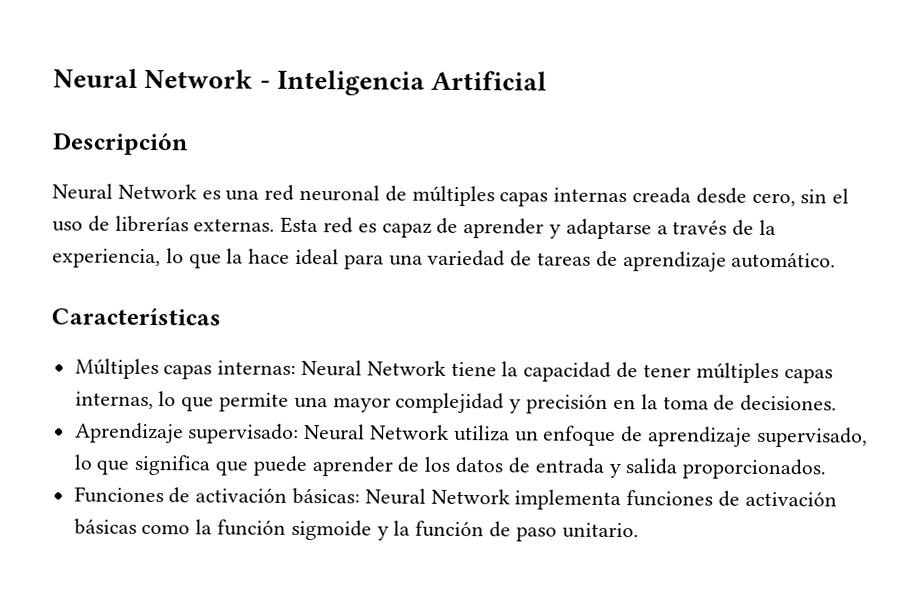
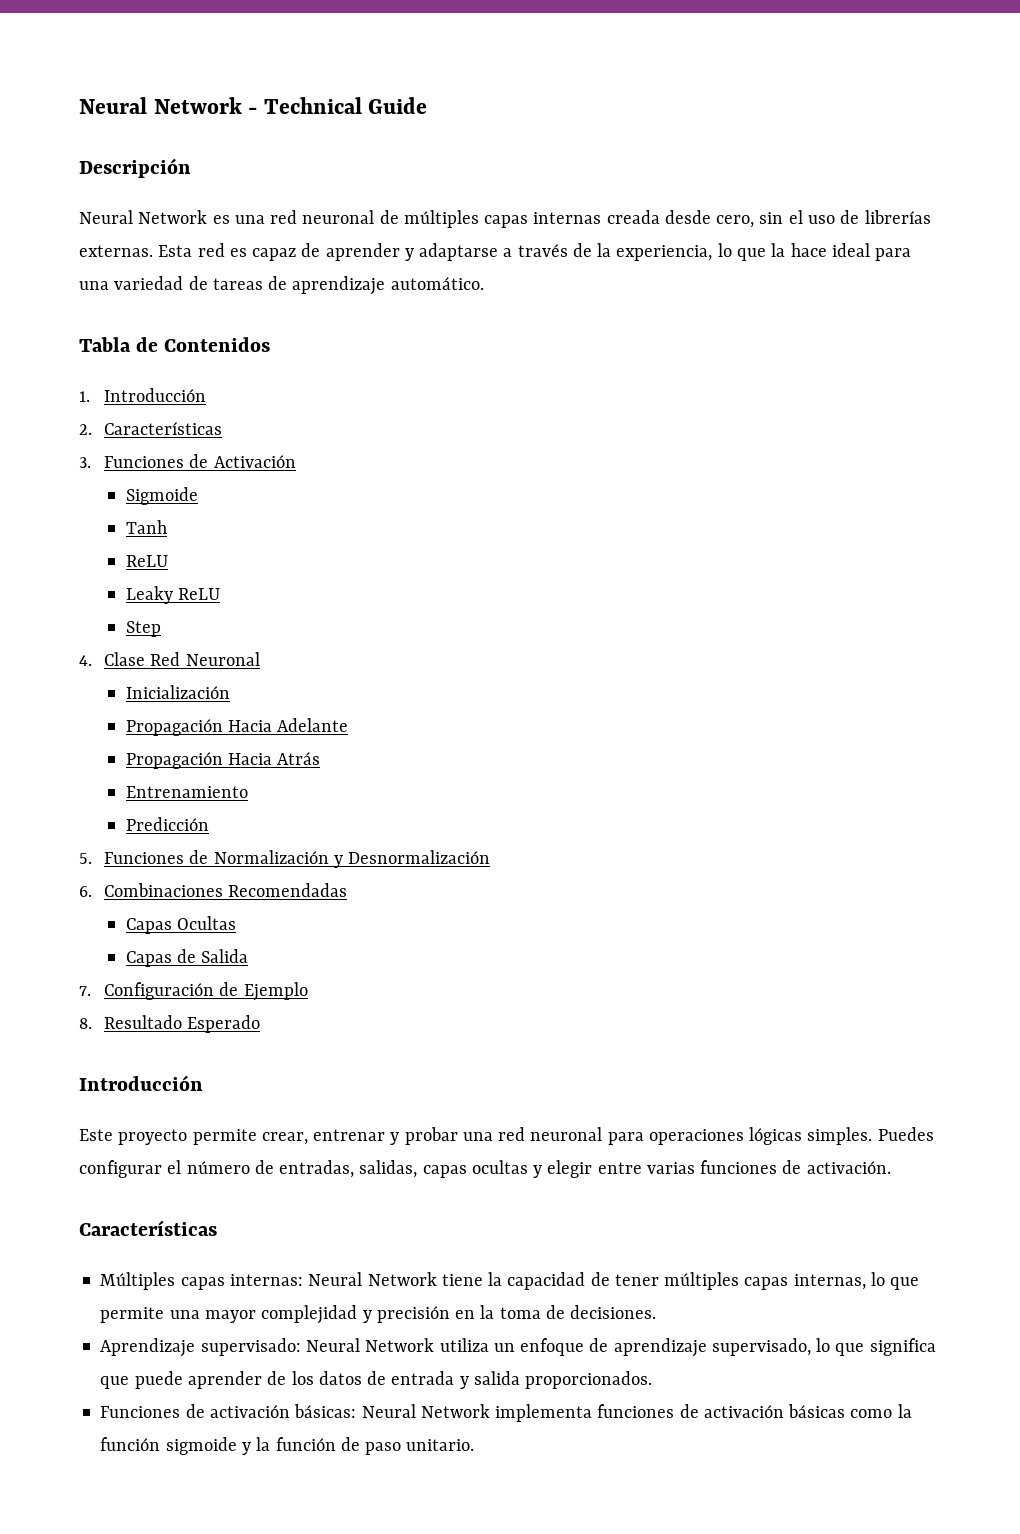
- Neural Network - Inteligencia Artificial
+ Neural Network - Technical Guide
+ Tabla de Contenidos
+ 1. Introducción
+ 2. Características
+ 3. Funciones de Activación
+ Sigmoide
+ Tanh
+ ReLU
+ Leaky ReLU
+ Step
+ 4. Clase Red Neuronal
+ Inicialización
+ Propagación Hacia Adelante
+ Propagación Hacia Atrás
+ Entrenamiento
+ Predicción
+ 5. Funciones de Normalización y Desnormalización
+ 6. Combinaciones Recomendadas
+ Capas Ocultas
+ Capas de Salida
+ 7. Configuración de Ejemplo
+ 8. Resultado Esperado
+ Introducción
+ Este proyecto permite crear, entrenar y probar una red neuronal para operaciones lógicas simples. Puedes configurar el número de entradas, salidas, capas ocultas y elegir entre varias funciones de activación.

